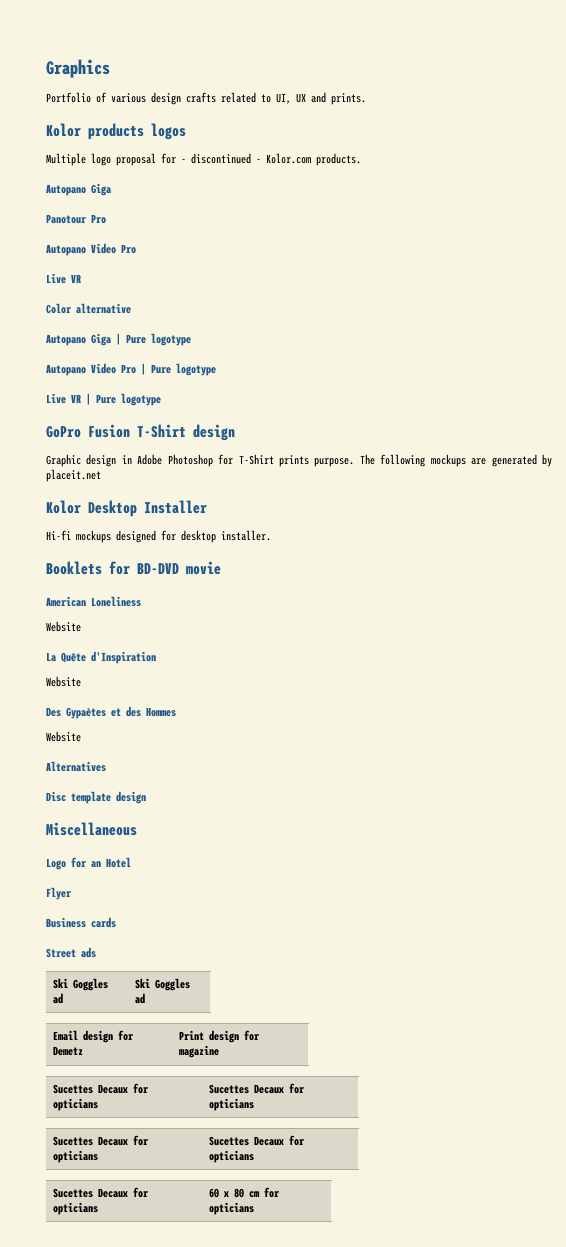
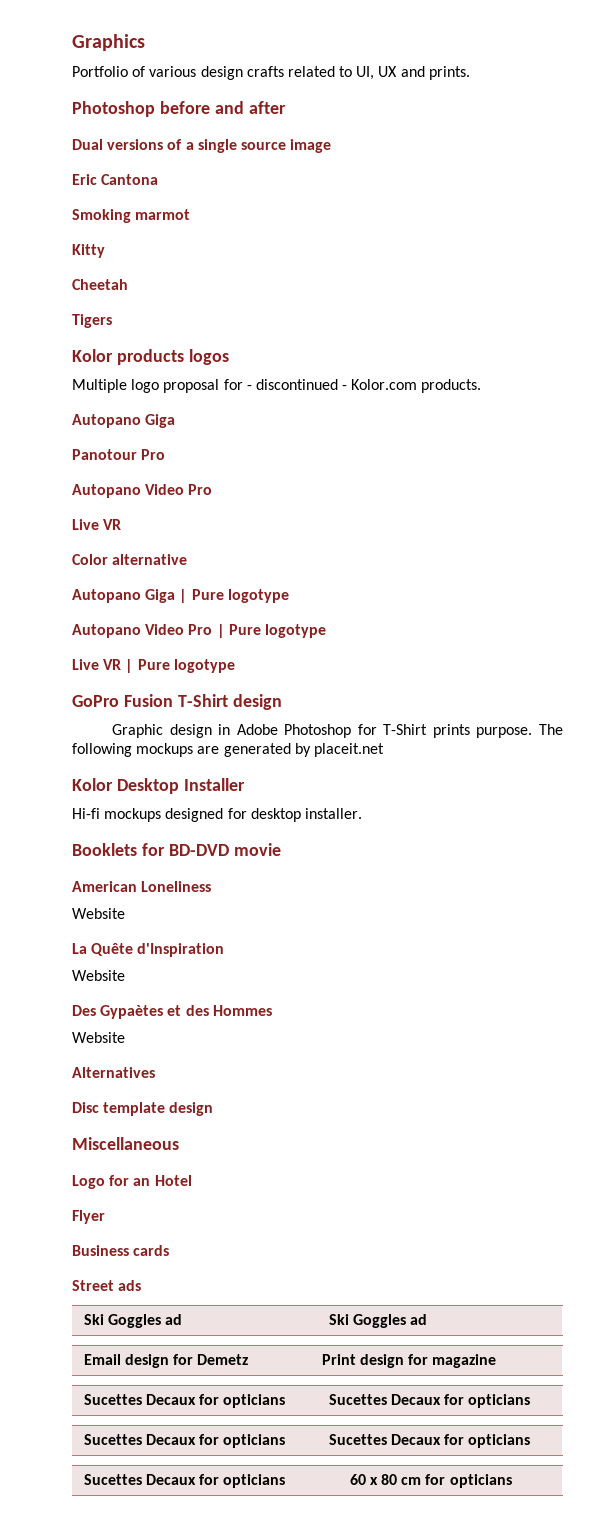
+ Photoshop before and after
+ Dual versions of a single source image
+ Eric Cantona
+ Smoking marmot
+ Kitty
+ Cheetah
+ Tigers

